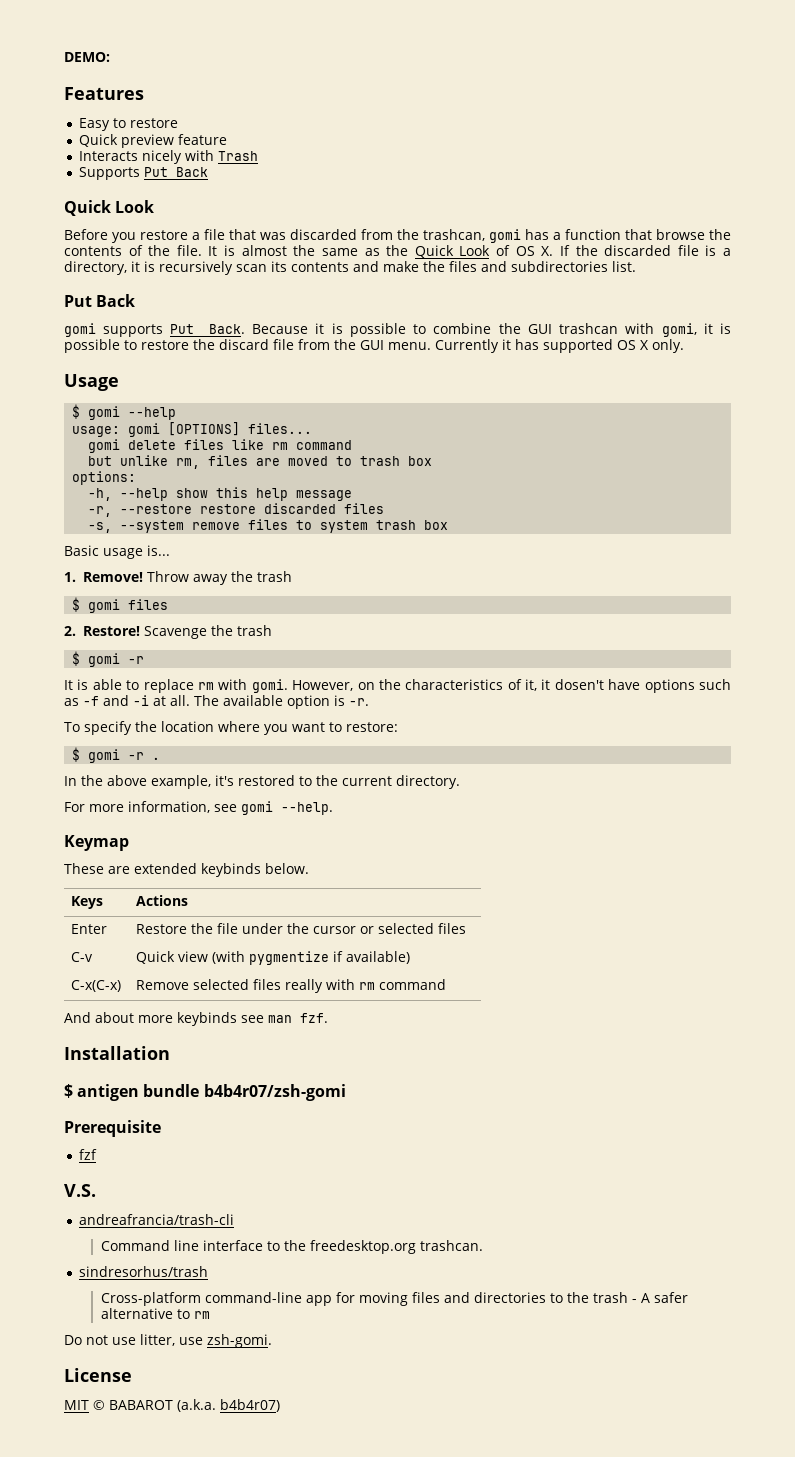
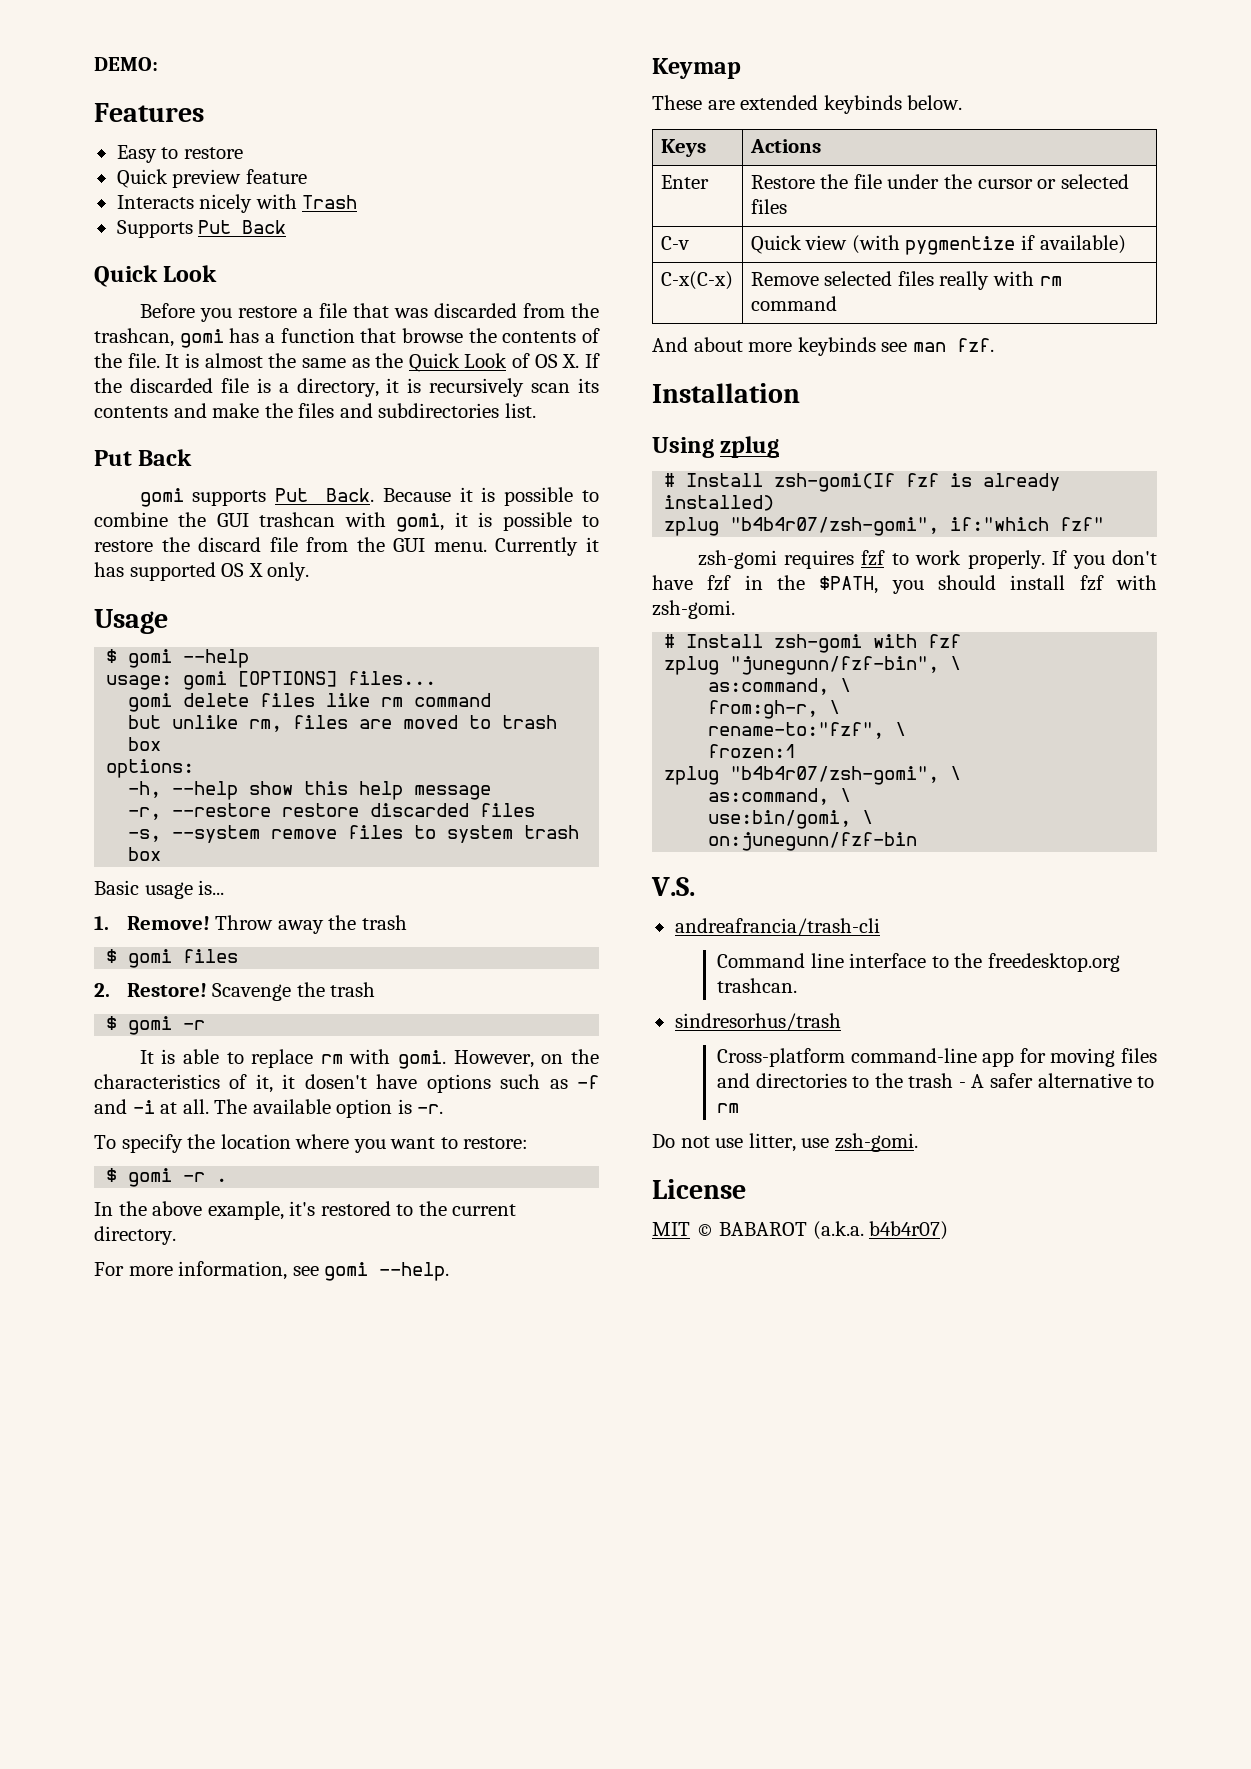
- $ antigen bundle b4b4r07/zsh-gomi
- Prerequisite
- fzf
+ Using zplug
+ # Install zsh-gomi(If fzf is already installed)
+ zplug "b4b4r07/zsh-gomi", if:"which fzf"
+ zsh-gomi requires fzf to work properly. If you don't have fzf in the $PATH, you should install fzf with zsh-gomi.
+ # Install zsh-gomi with fzf
+ zplug "junegunn/fzf-bin", \
+ as:command, \
+ from:gh-r, \
+ rename-to:"fzf", \
+ frozen:1
+ zplug "b4b4r07/zsh-gomi", \
+ as:command, \
+ use:bin/gomi, \
+ on:junegunn/fzf-bin

